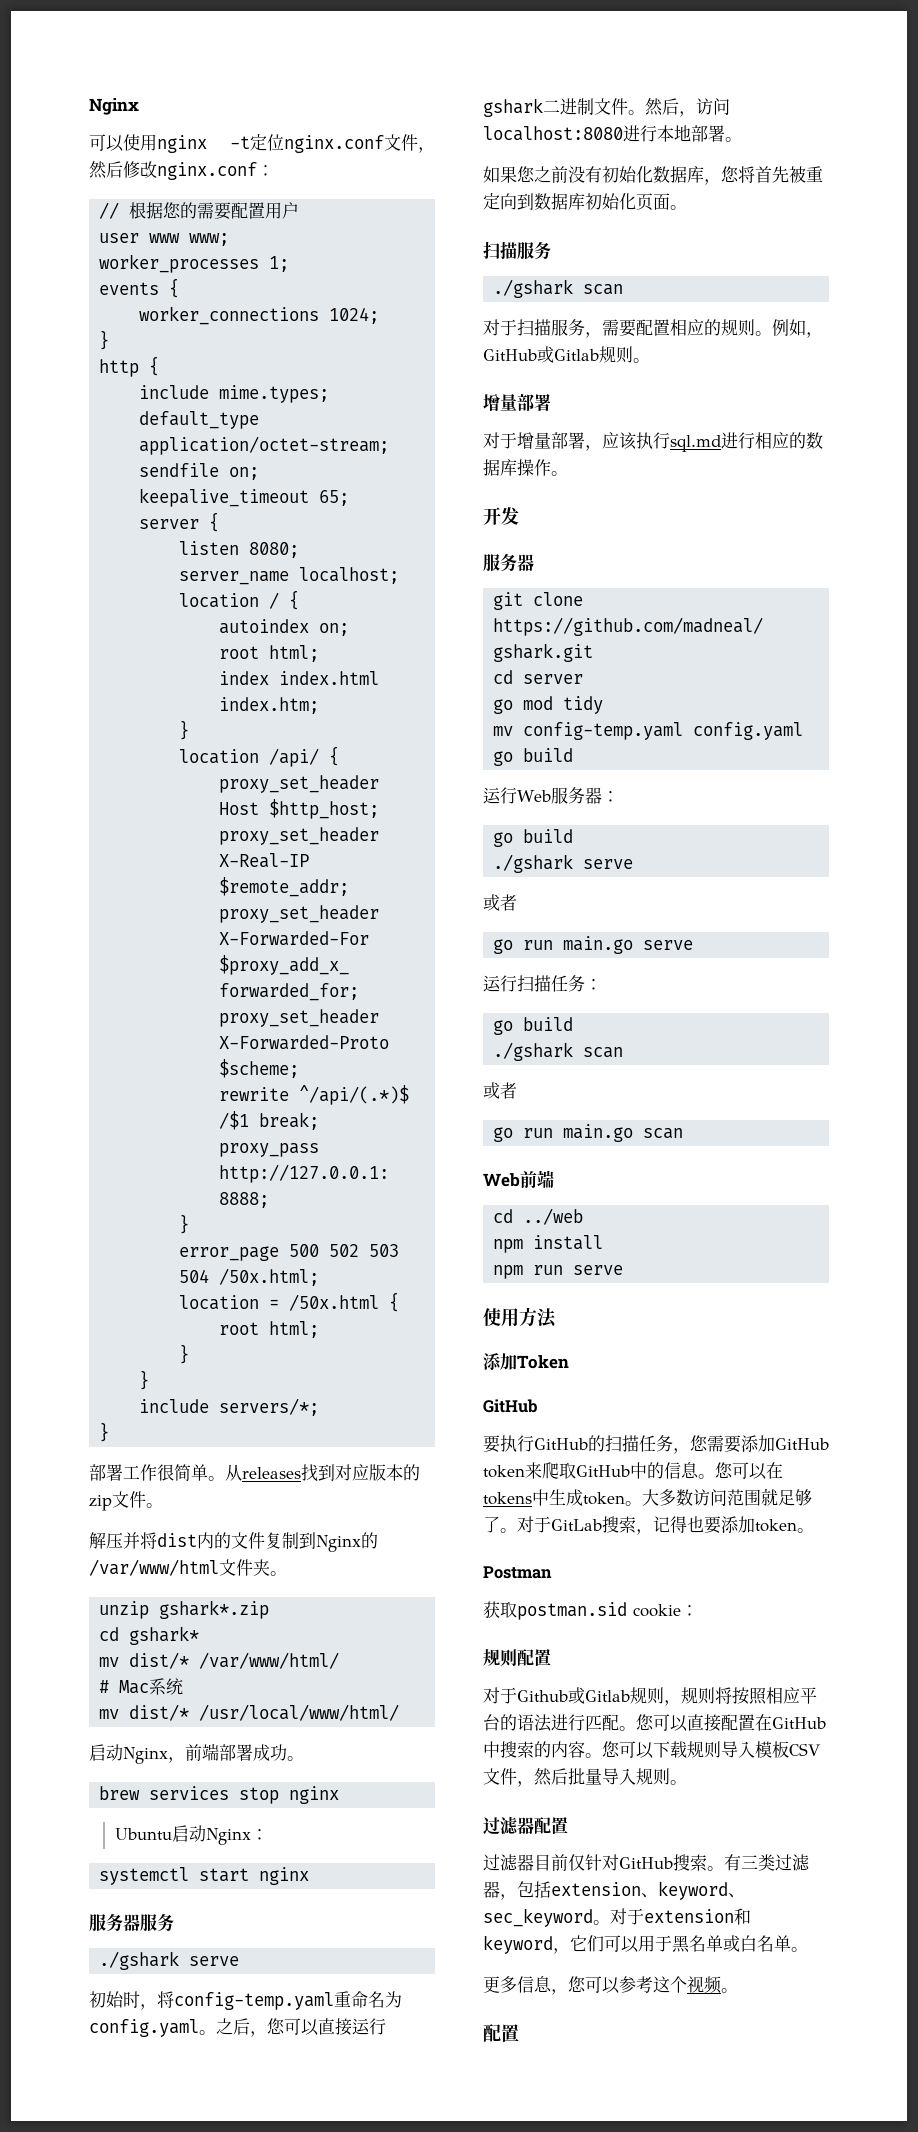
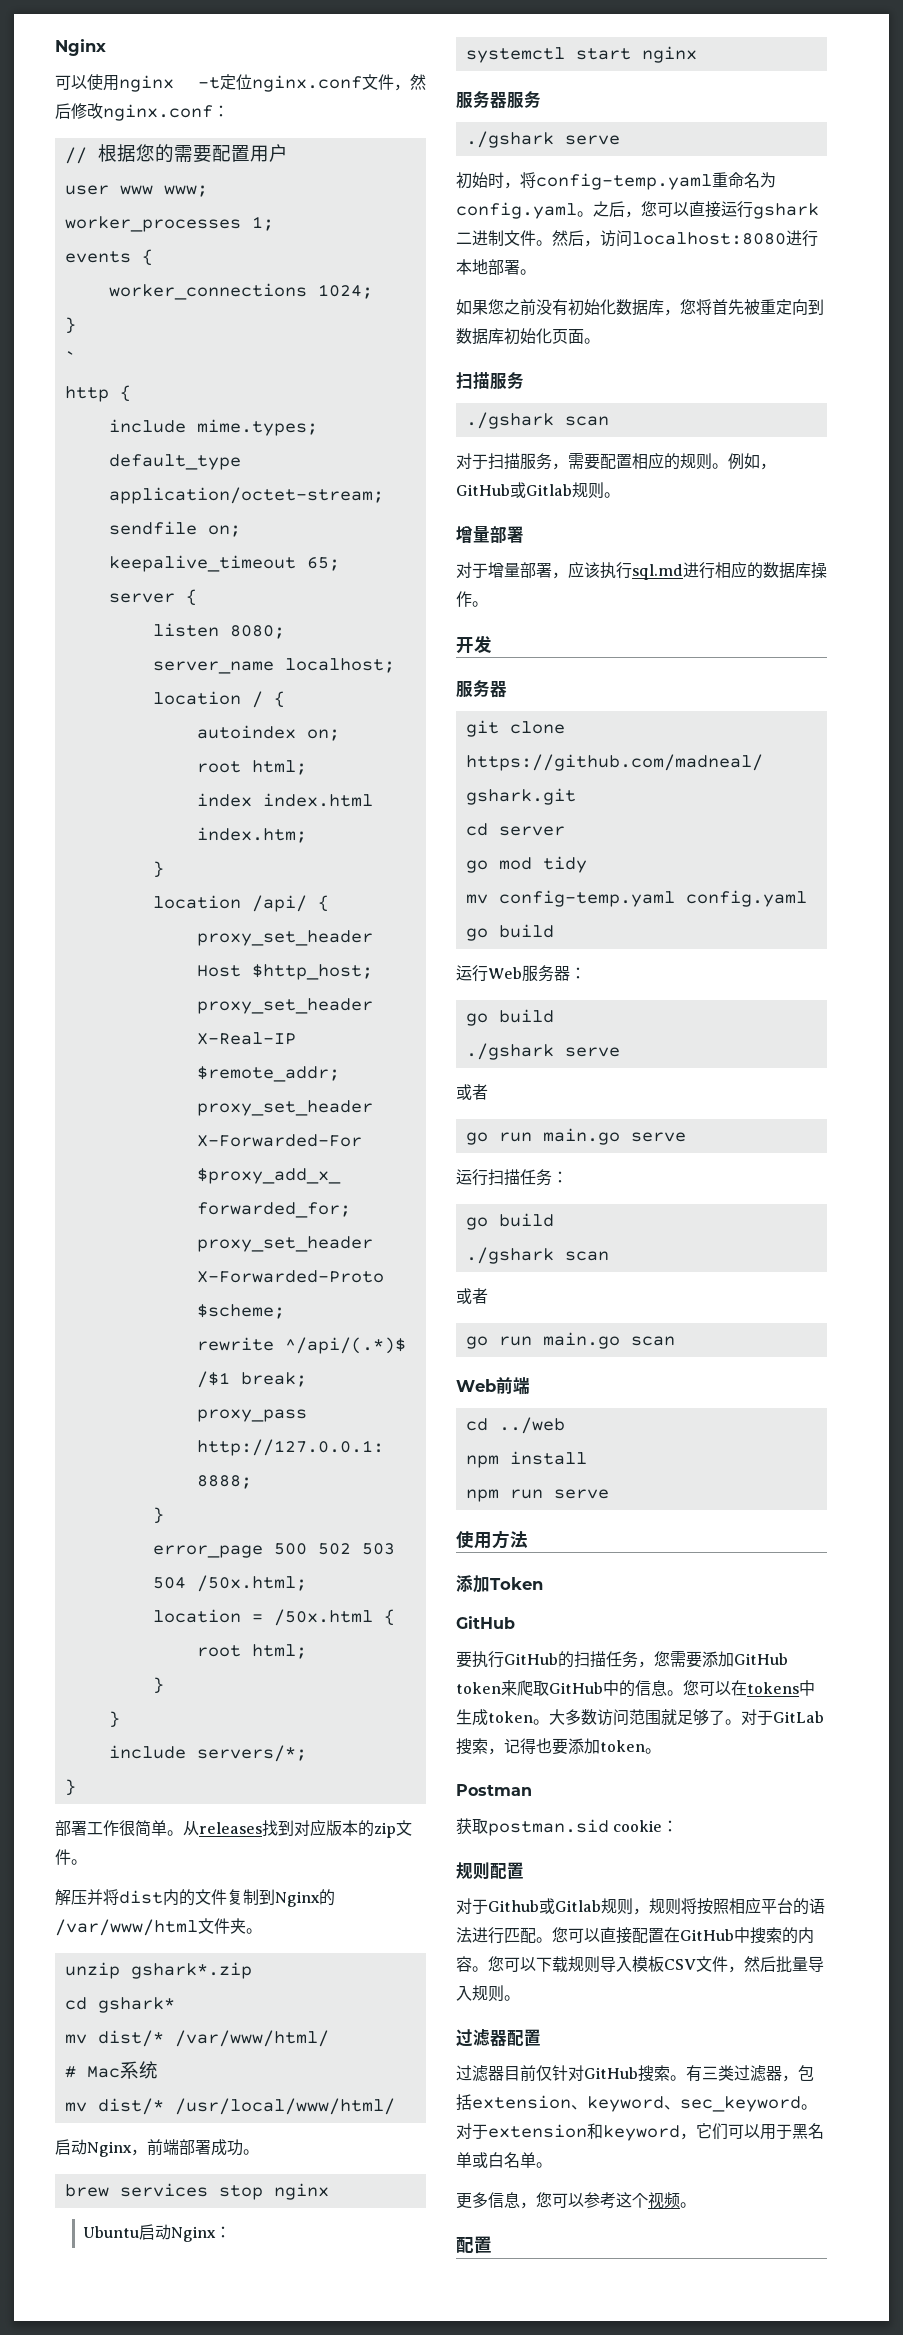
+ `

